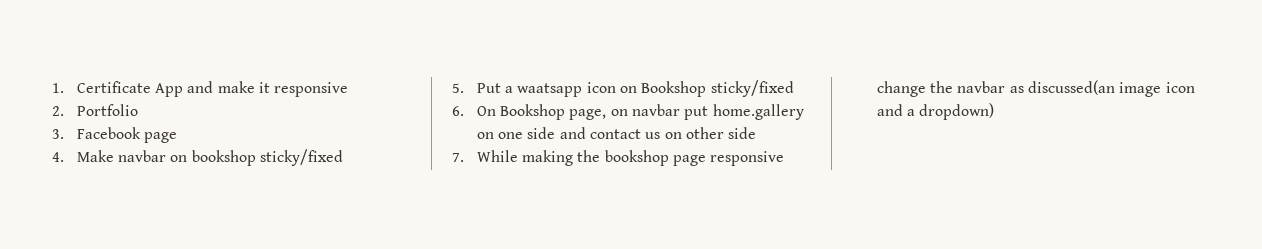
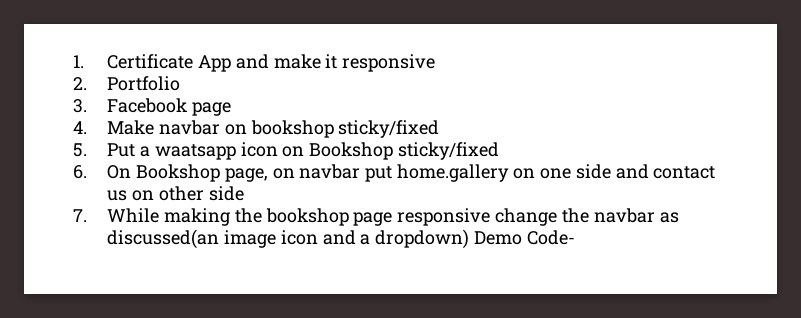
- 7. While making the bookshop page responsive change the navbar as discussed(an image icon and a dropdown)
+ 7. While making the bookshop page responsive change the navbar as discussed(an image icon and a dropdown) Demo Code-

